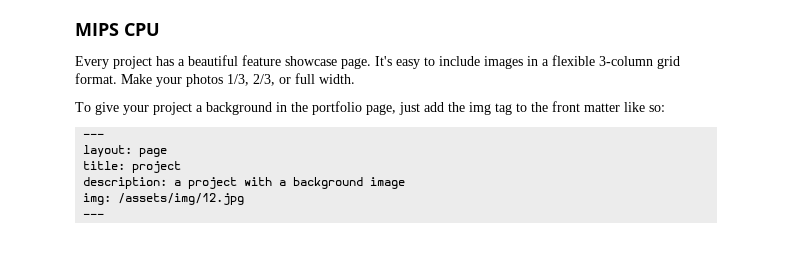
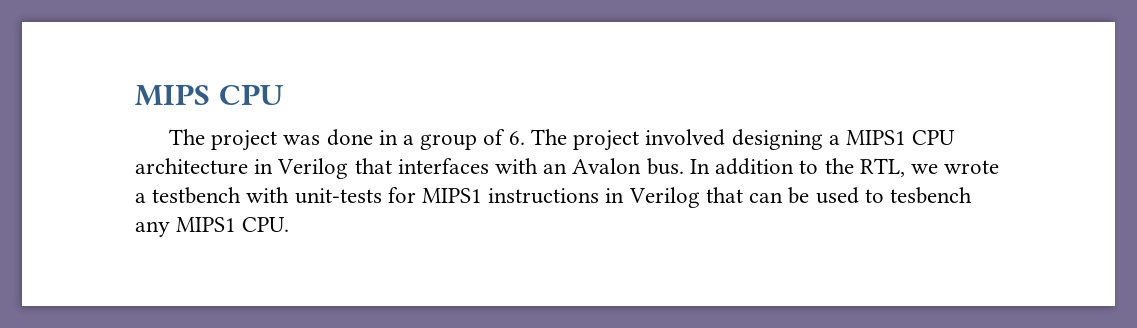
- Every project has a beautiful feature showcase page. It's easy to include images in a flexible 3-column grid format. Make your photos 1/3, 2/3, or full width.
- To give your project a background in the portfolio page, just add the img tag to the front matter like so:
- ---
- layout: page
- title: project
- description: a project with a background image
- img: /assets/img/12.jpg
- ---
+ The project was done in a group of 6. The project involved designing a MIPS1 CPU architecture in Verilog that interfaces with an Avalon bus. In addition to the RTL, we wrote a testbench with unit-tests for MIPS1 instructions in Verilog that can be used to tesbench any MIPS1 CPU.

